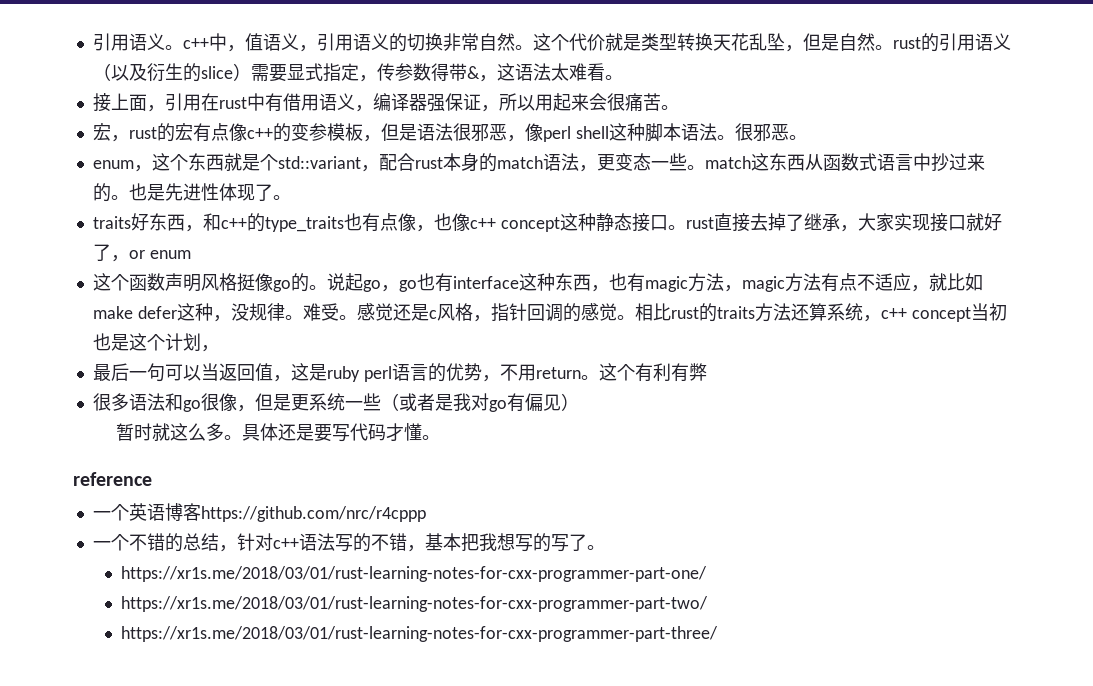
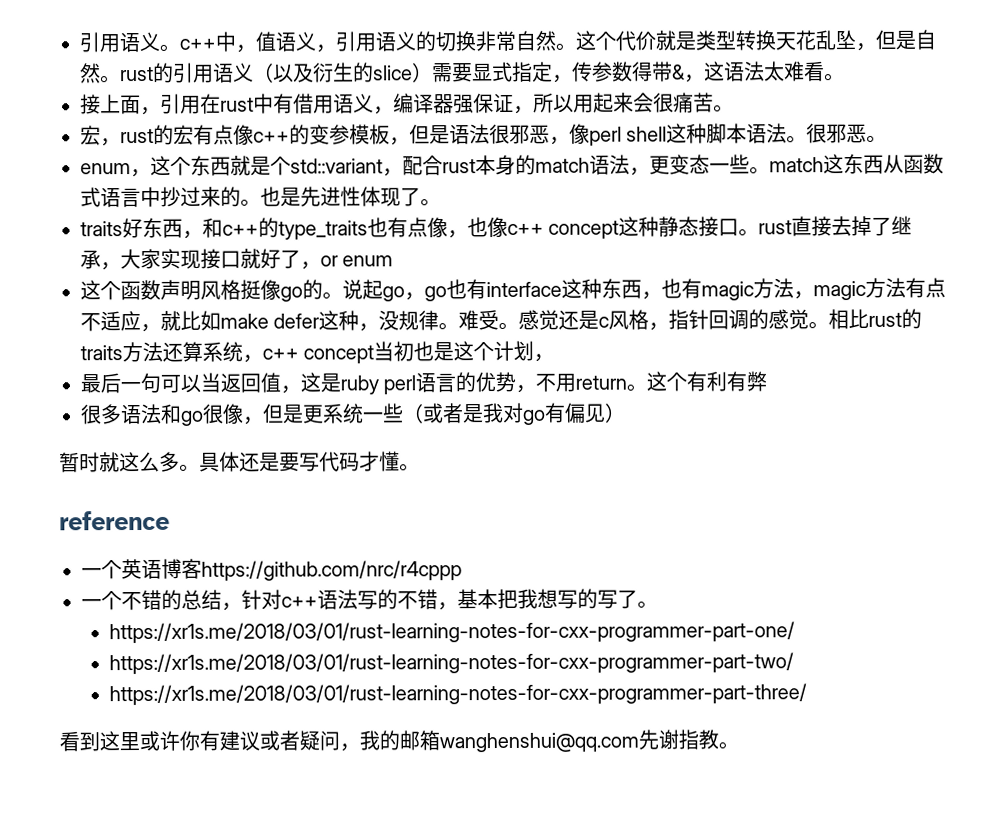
+ 看到这里或许你有建议或者疑问，我的邮箱wanghenshui@qq.com先谢指教。

